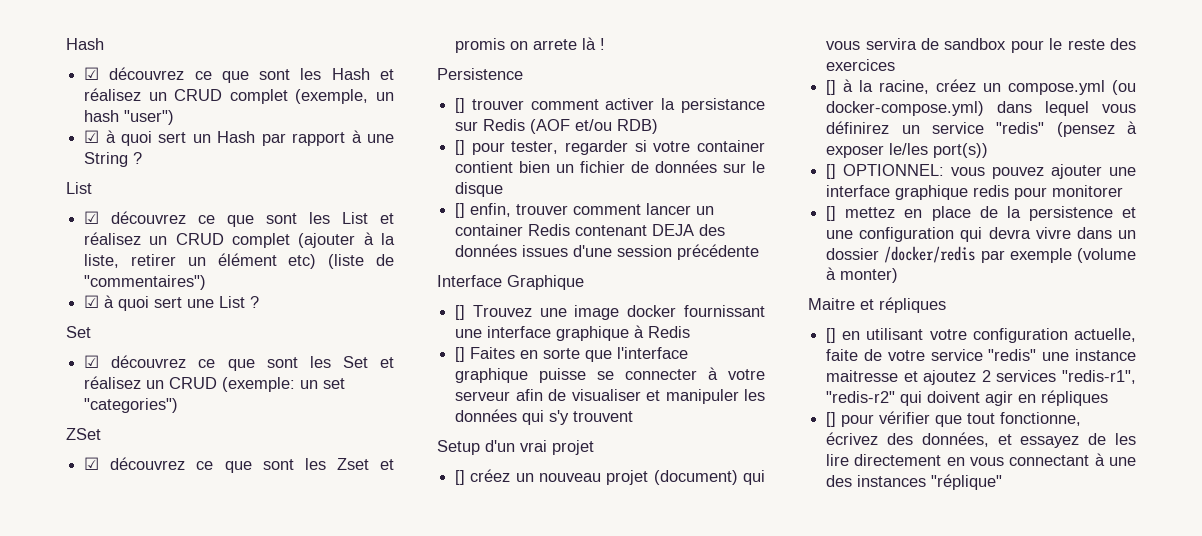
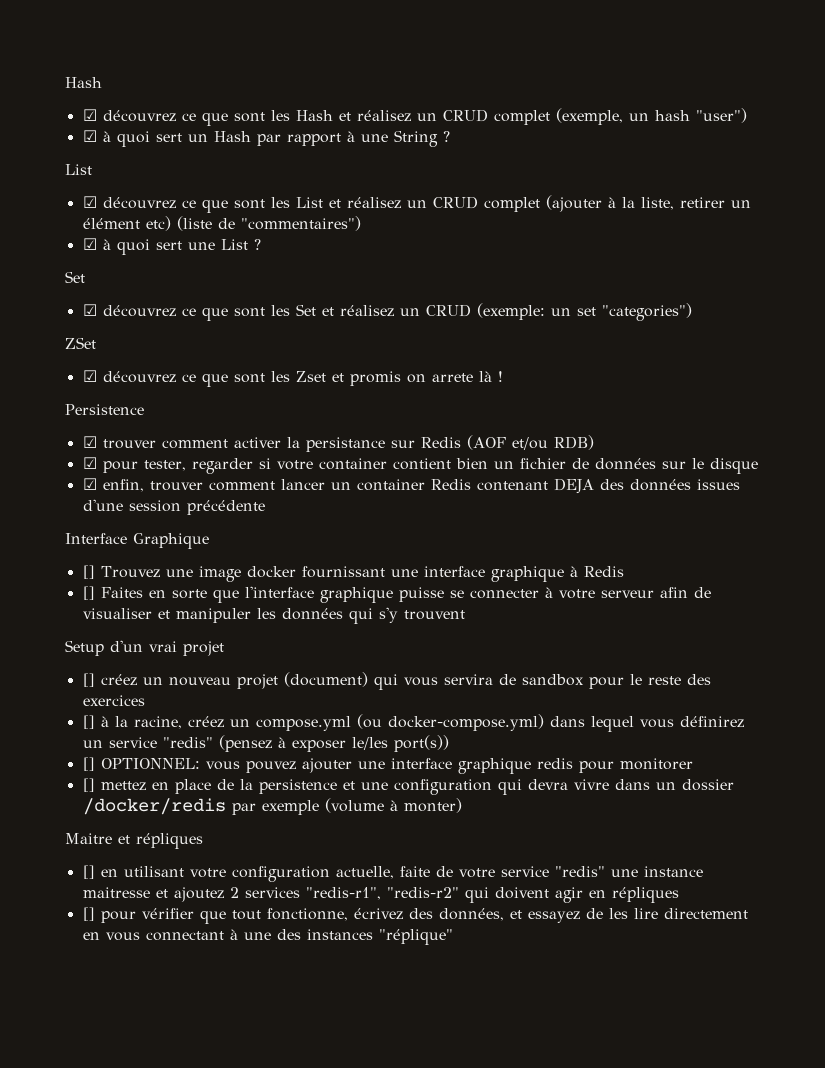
- [] trouver comment activer la persistance sur Redis (AOF et/ou RDB)
+ ☑ trouver comment activer la persistance sur Redis (AOF et/ou RDB)
- [] pour tester, regarder si votre container contient bien un fichier de données sur le disque
+ ☑ pour tester, regarder si votre container contient bien un fichier de données sur le disque
- [] enfin, trouver comment lancer un container Redis contenant DEJA des données issues d'une session précédente
+ ☑ enfin, trouver comment lancer un container Redis contenant DEJA des données issues d'une session précédente

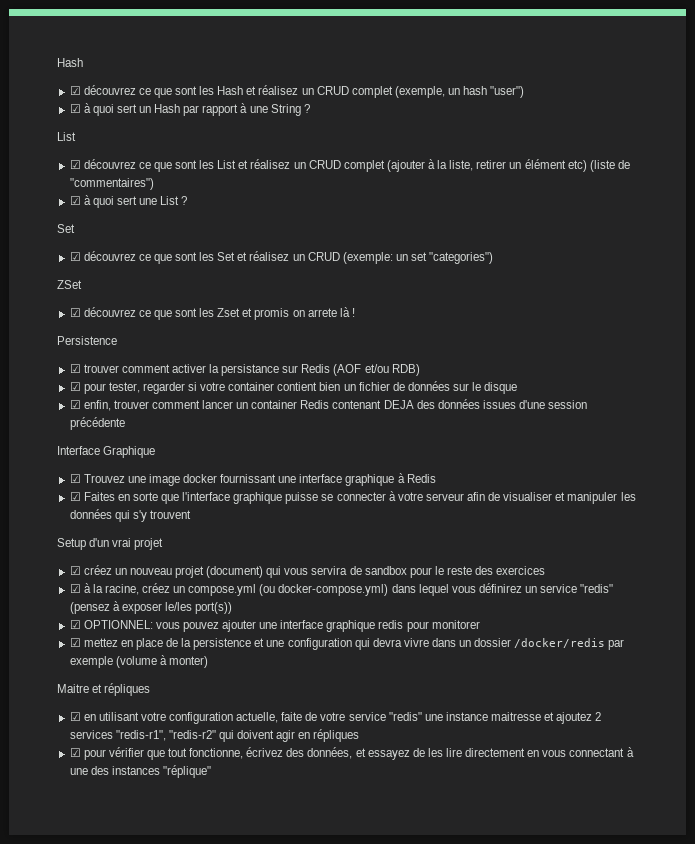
- [] Trouvez une image docker fournissant une interface graphique à Redis
+ ☑ Trouvez une image docker fournissant une interface graphique à Redis
- [] Faites en sorte que l'interface graphique puisse se connecter à votre serveur afin de visualiser et manipuler les données qui s'y trouvent
+ ☑ Faites en sorte que l'interface graphique puisse se connecter à votre serveur afin de visualiser et manipuler les données qui s'y trouvent
- [] créez un nouveau projet (document) qui vous servira de sandbox pour le reste des exercices
+ ☑ créez un nouveau projet (document) qui vous servira de sandbox pour le reste des exercices
- [] à la racine, créez un compose.yml (ou docker-compose.yml) dans lequel vous définirez un service "redis" (pensez à exposer le/les port(s))
+ ☑ à la racine, créez un compose.yml (ou docker-compose.yml) dans lequel vous définirez un service "redis" (pensez à exposer le/les port(s))
- [] OPTIONNEL: vous pouvez ajouter une interface graphique redis pour monitorer
+ ☑ OPTIONNEL: vous pouvez ajouter une interface graphique redis pour monitorer
- [] mettez en place de la persistence et une configuration qui devra vivre dans un dossier /docker/redis par exemple (volume à monter)
+ ☑ mettez en place de la persistence et une configuration qui devra vivre dans un dossier /docker/redis par exemple (volume à monter)
- [] en utilisant votre configuration actuelle, faite de votre service "redis" une instance maitresse et ajoutez 2 services "redis-r1", "redis-r2" qui doivent agir en répliques
+ ☑ en utilisant votre configuration actuelle, faite de votre service "redis" une instance maitresse et ajoutez 2 services "redis-r1", "redis-r2" qui doivent agir en répliques
- [] pour vérifier que tout fonctionne, écrivez des données, et essayez de les lire directement en vous connectant à une des instances "réplique"
+ ☑ pour vérifier que tout fonctionne, écrivez des données, et essayez de les lire directement en vous connectant à une des instances "réplique"

